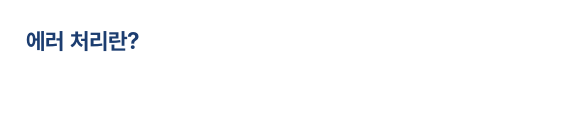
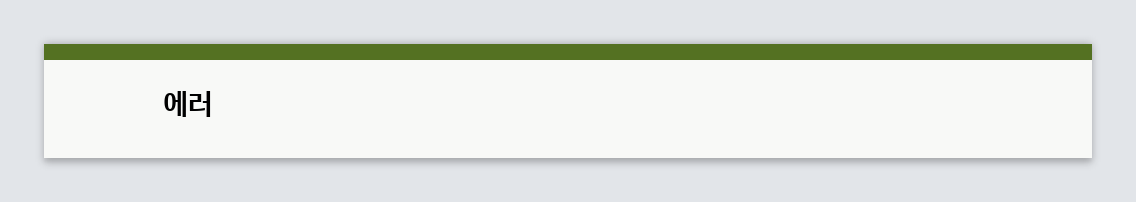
- 에러 처리란?
+ 에러

